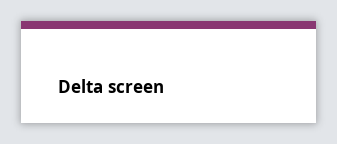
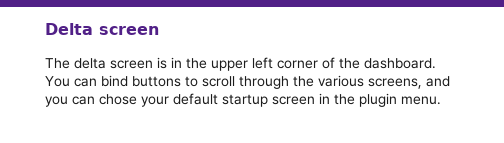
+ The delta screen is in the upper left corner of the dashboard. You can bind buttons to scroll through the various screens, and you can chose your default startup screen in the plugin menu.

